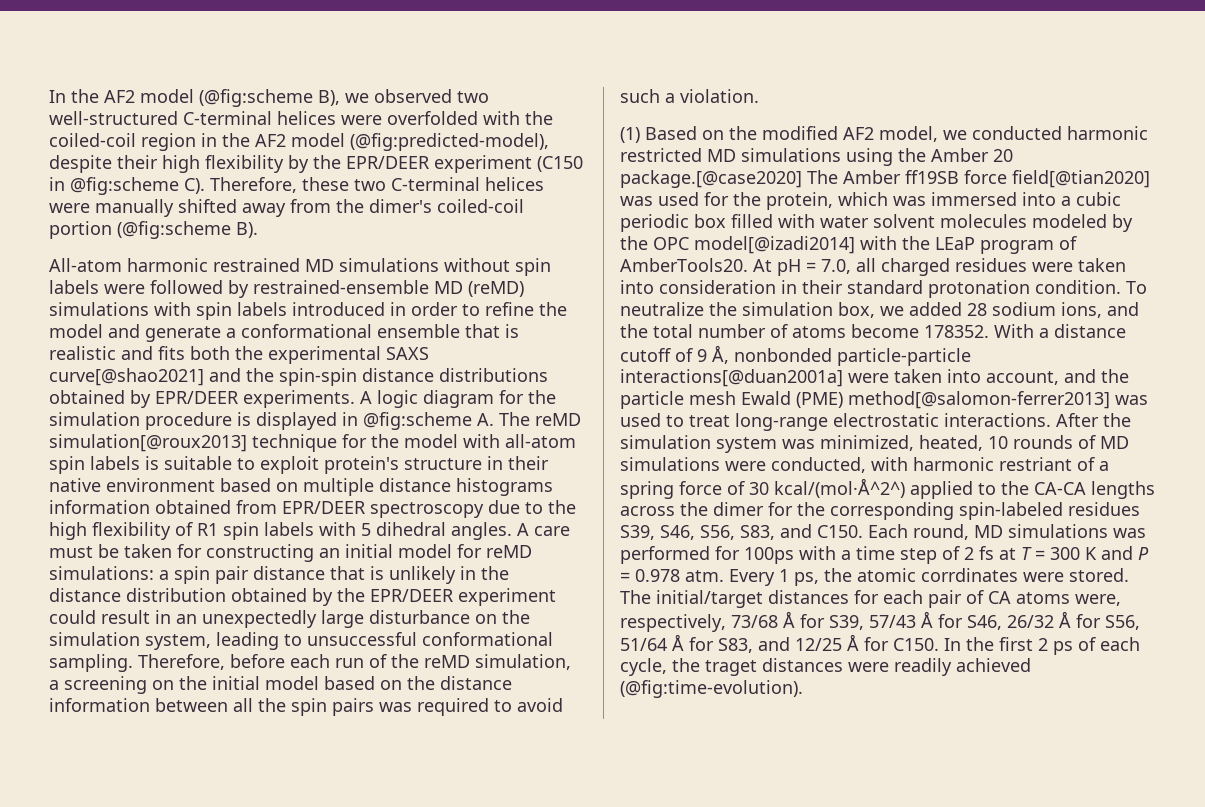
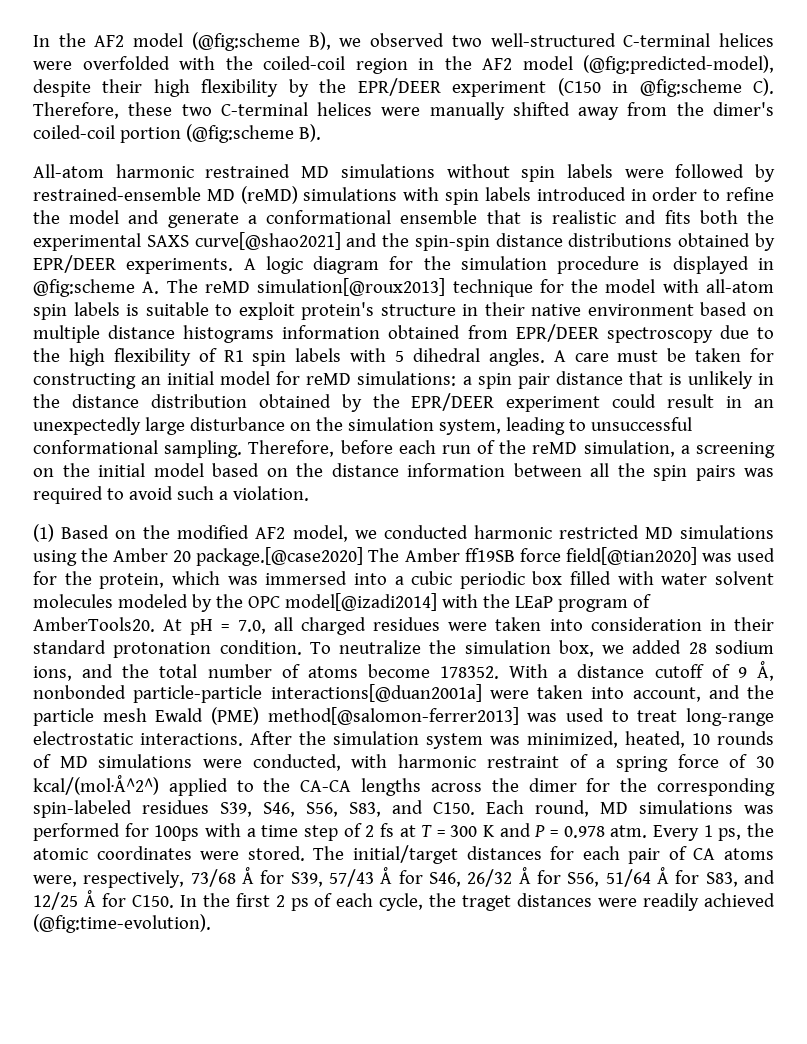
- After the simulation system was minimized, heated, 10 rounds of MD simulations were conducted, with harmonic restriant of a spring force of 30 kcal/(mol·Å^2^) applied to the CA-CA lengths across the dimer for the corresponding spin-labeled residues S39, S46, S56, S83, and C150.
+ After the simulation system was minimized, heated, 10 rounds of MD simulations were conducted, with harmonic restraint of a spring force of 30 kcal/(mol·Å^2^) applied to the CA-CA lengths across the dimer for the corresponding spin-labeled residues S39, S46, S56, S83, and C150.
- Every 1 ps, the atomic corrdinates were stored.
+ Every 1 ps, the atomic coordinates were stored.

